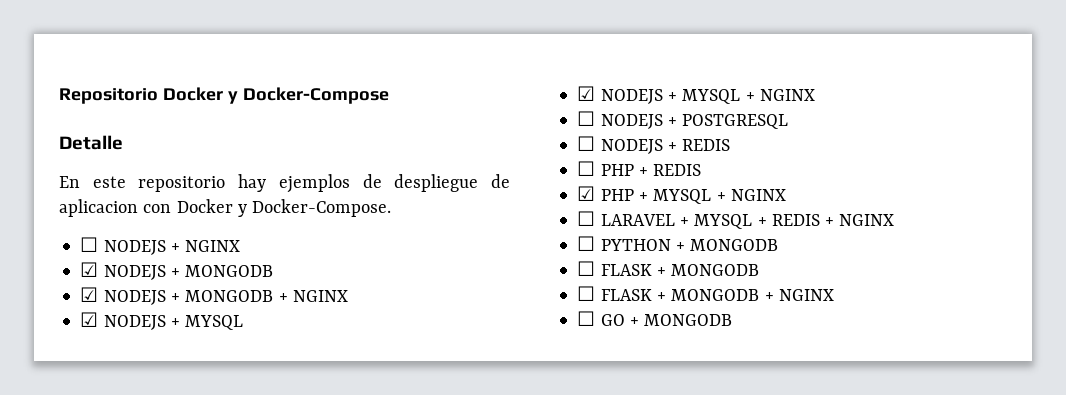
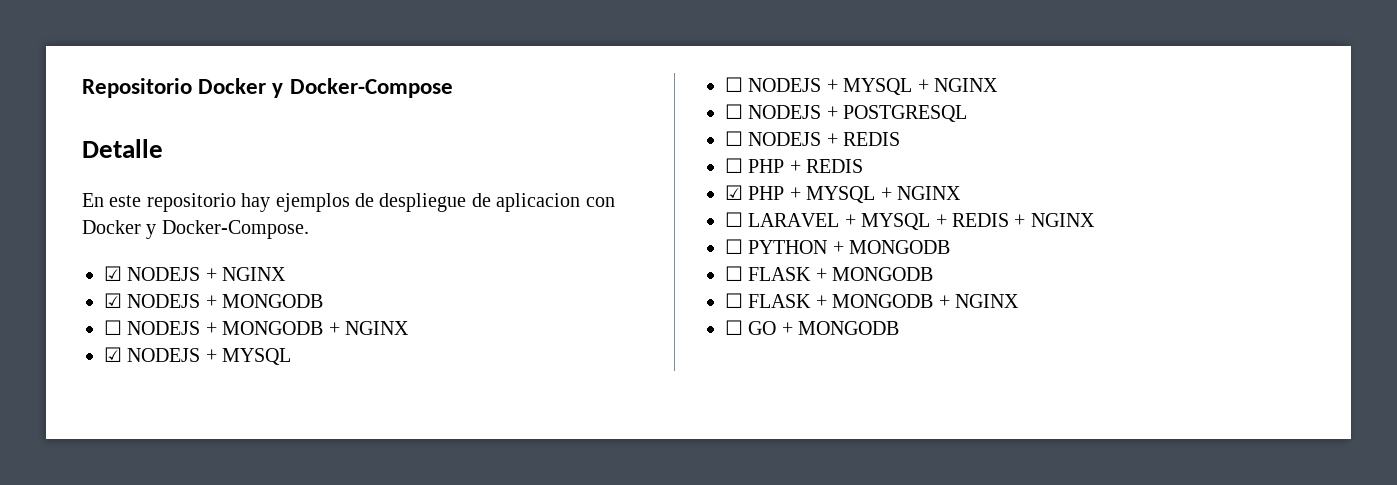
- ☐ NODEJS + NGINX
+ ☑ NODEJS + NGINX
- ☑ NODEJS + MONGODB + NGINX
+ ☐ NODEJS + MONGODB + NGINX
- ☑ NODEJS + MYSQL + NGINX
+ ☐ NODEJS + MYSQL + NGINX

